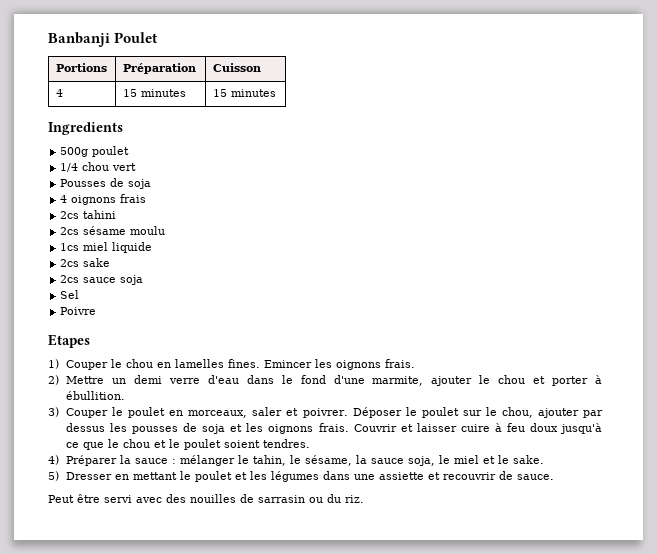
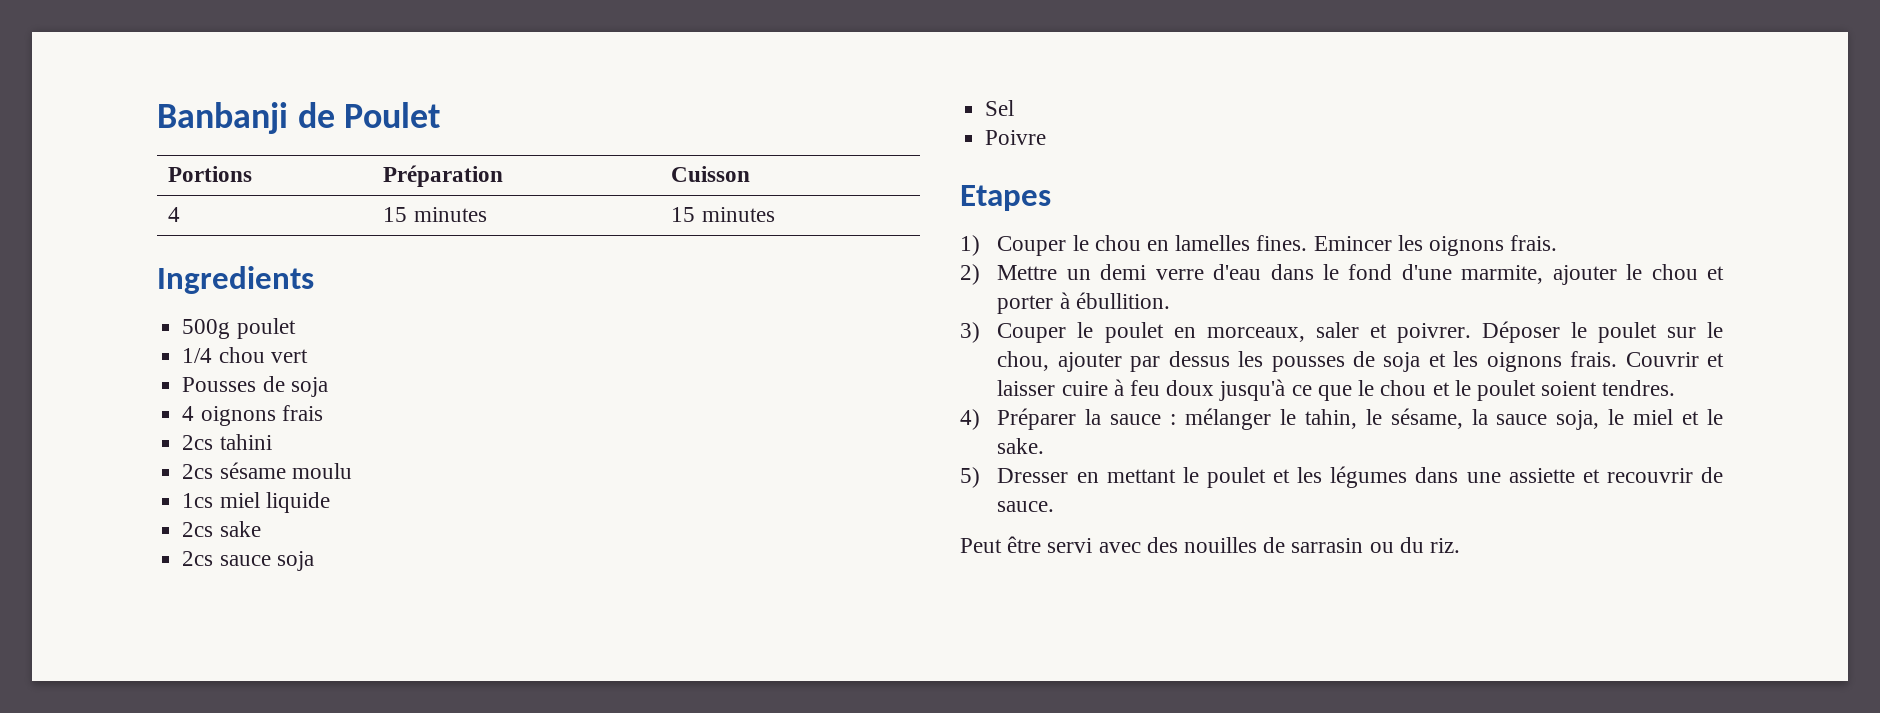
- Banbanji Poulet
+ Banbanji de Poulet

